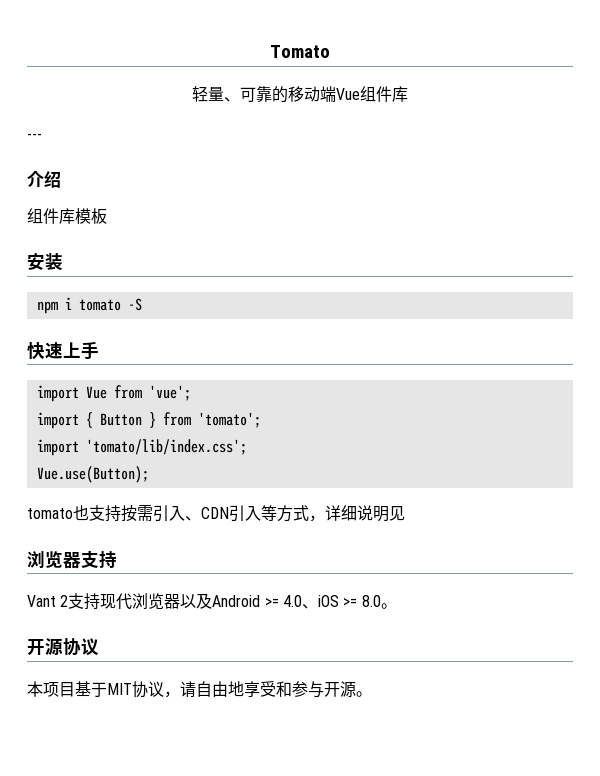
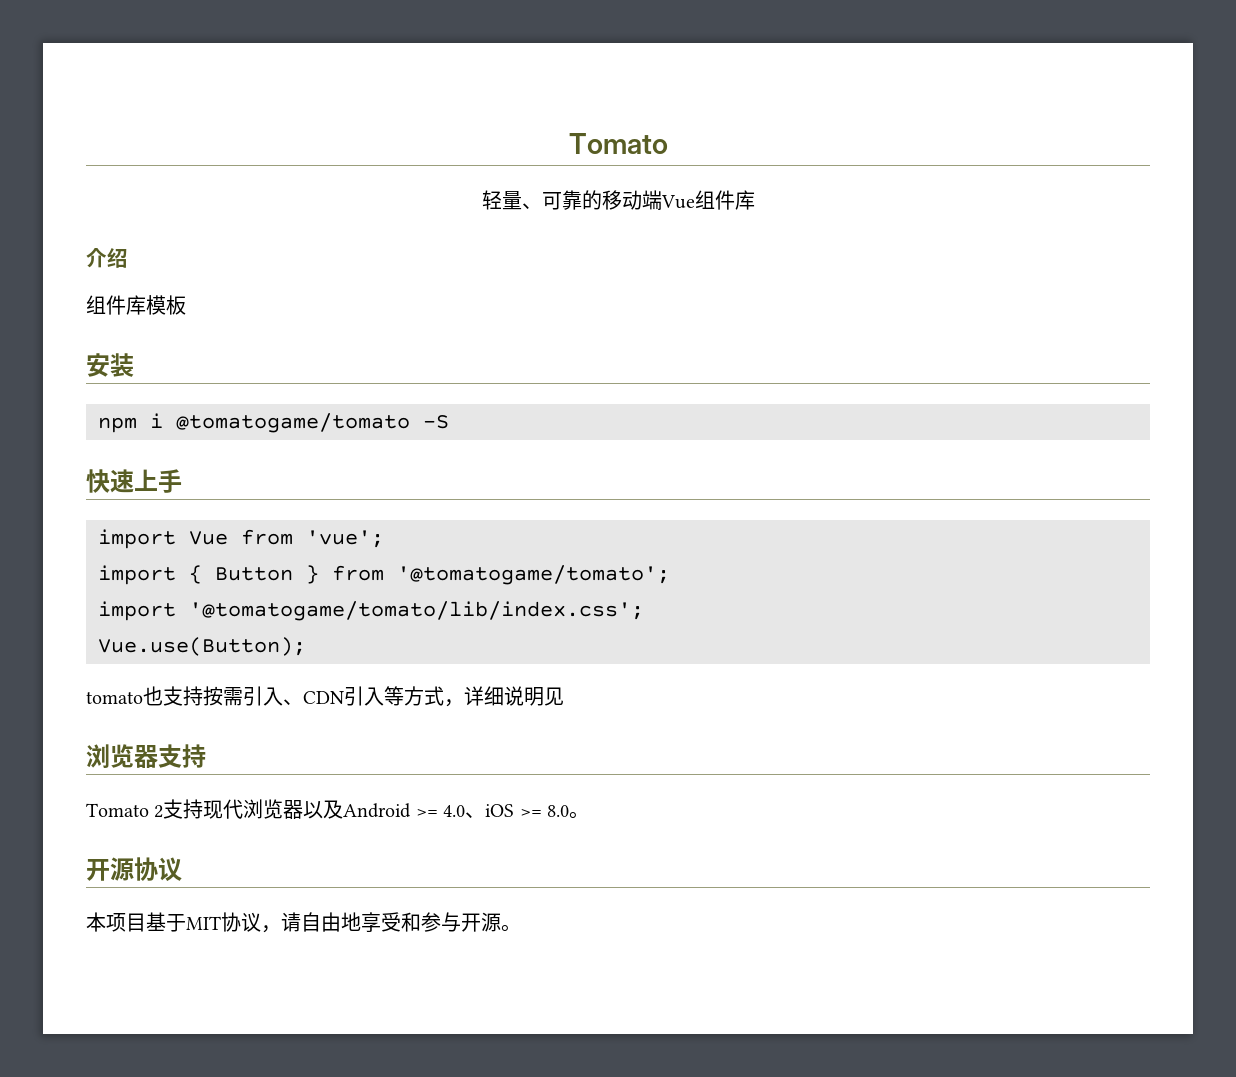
- ---
- npm i tomato -S
+ npm i @tomatogame/tomato -S
- import { Button } from 'tomato';
- import 'tomato/lib/index.css';
+ import { Button } from '@tomatogame/tomato';
+ import '@tomatogame/tomato/lib/index.css';
- Vant 2支持现代浏览器以及Android >= 4.0、iOS >= 8.0。
+ Tomato 2支持现代浏览器以及Android >= 4.0、iOS >= 8.0。

